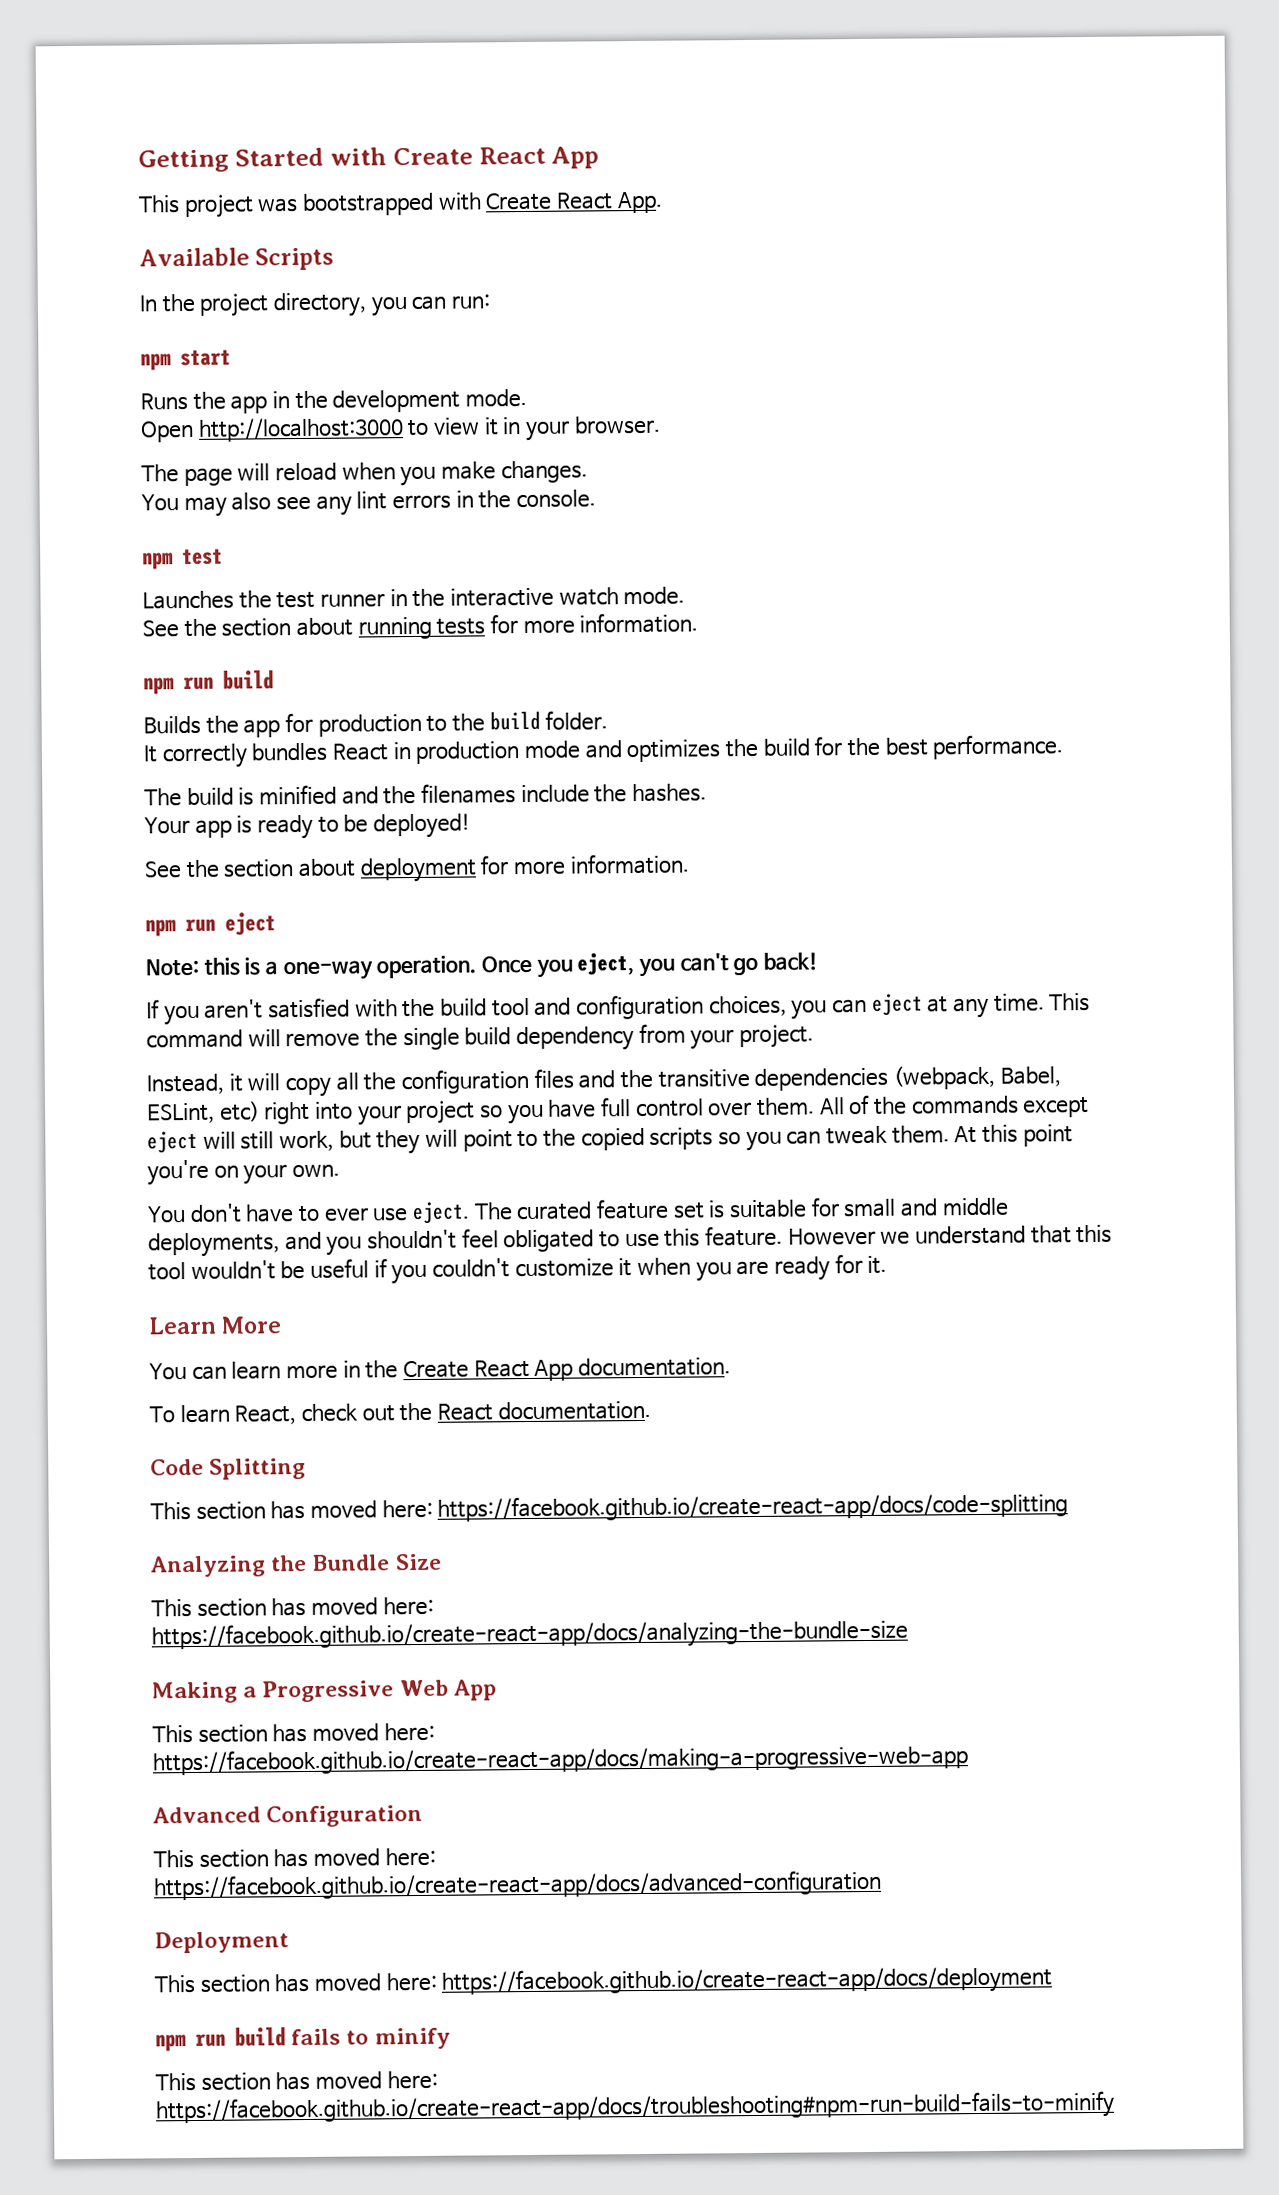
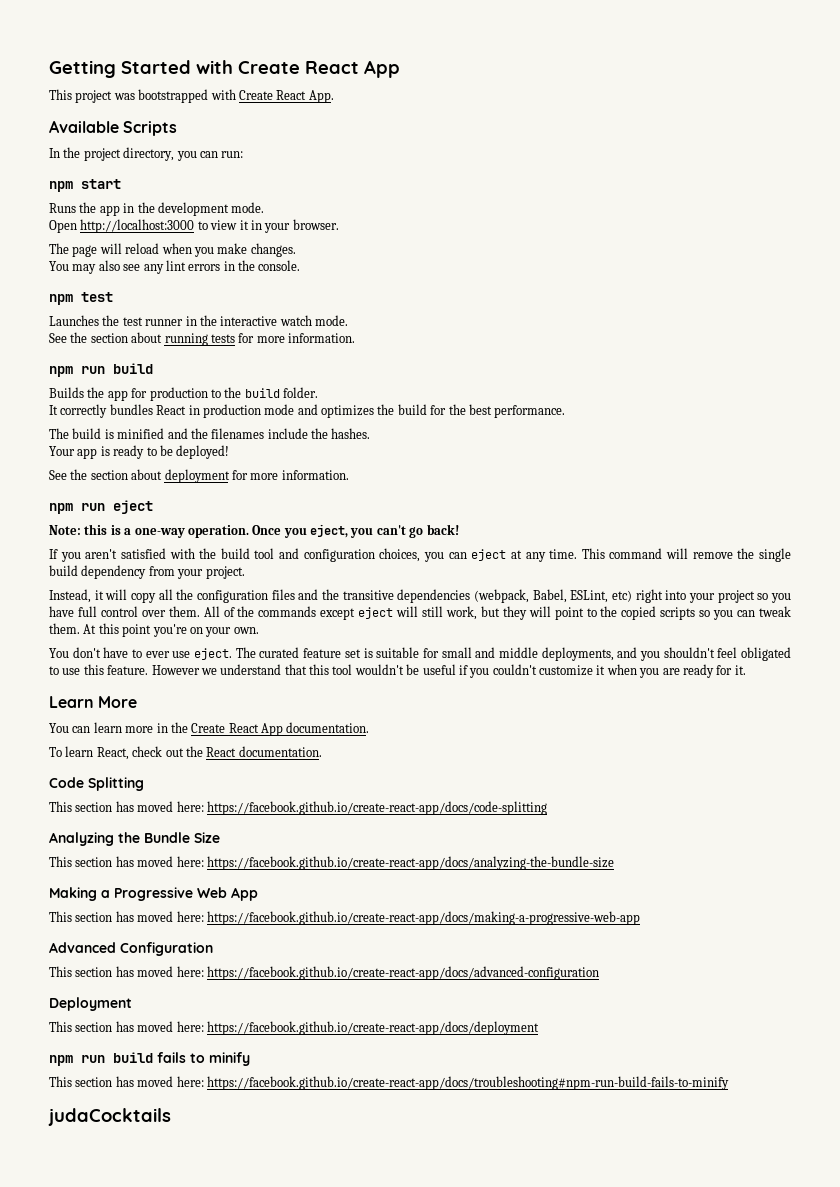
+ judaCocktails

